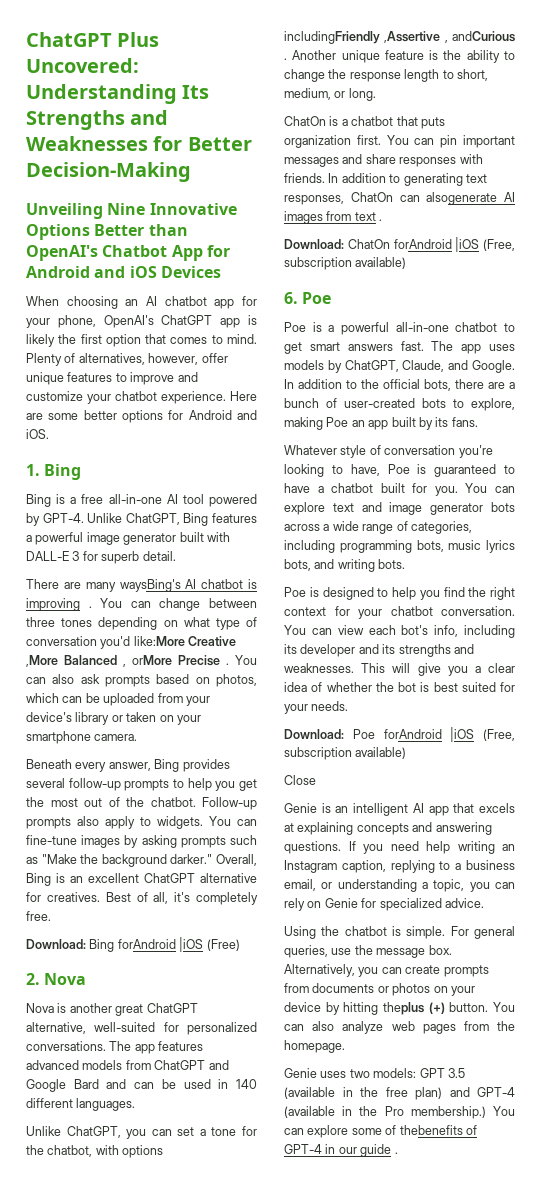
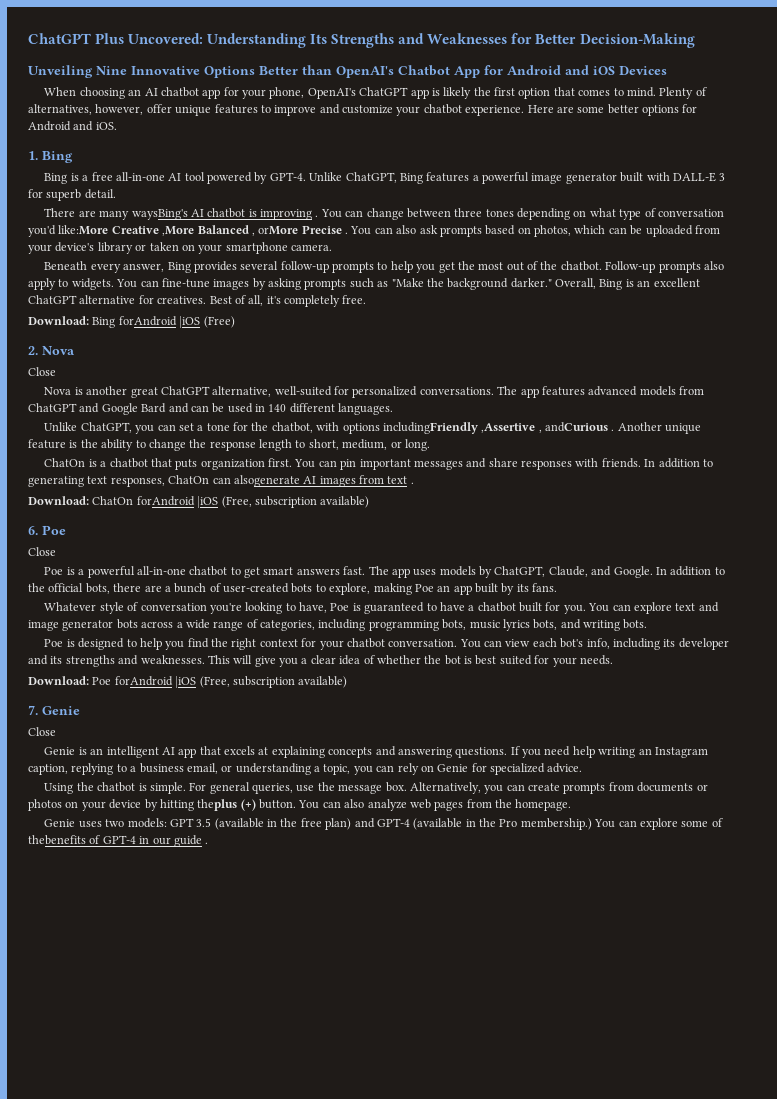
  2. Nova
+ Close
  6. Poe
+ Close
+ 7. Genie

